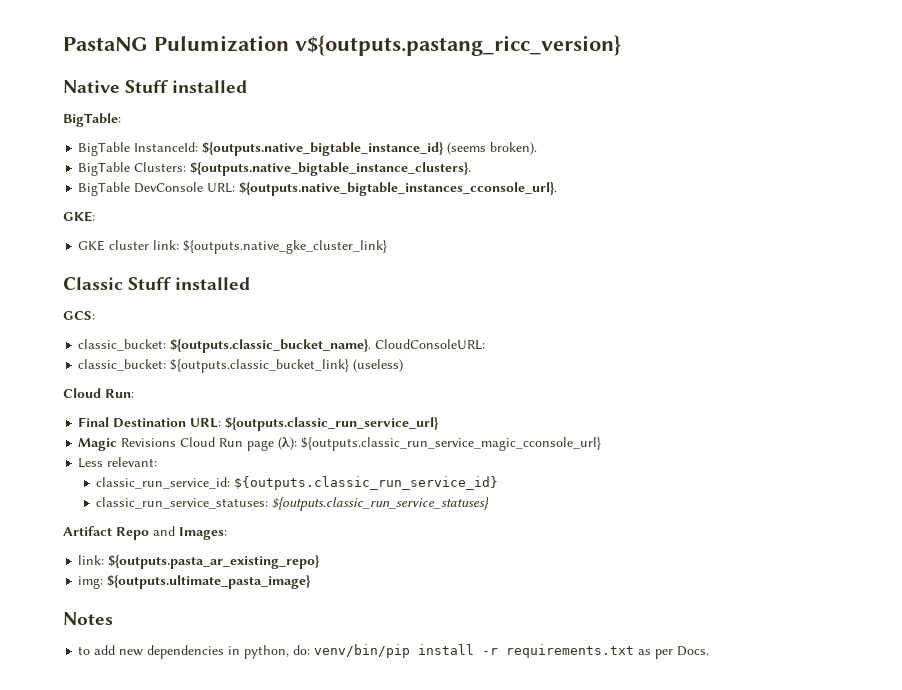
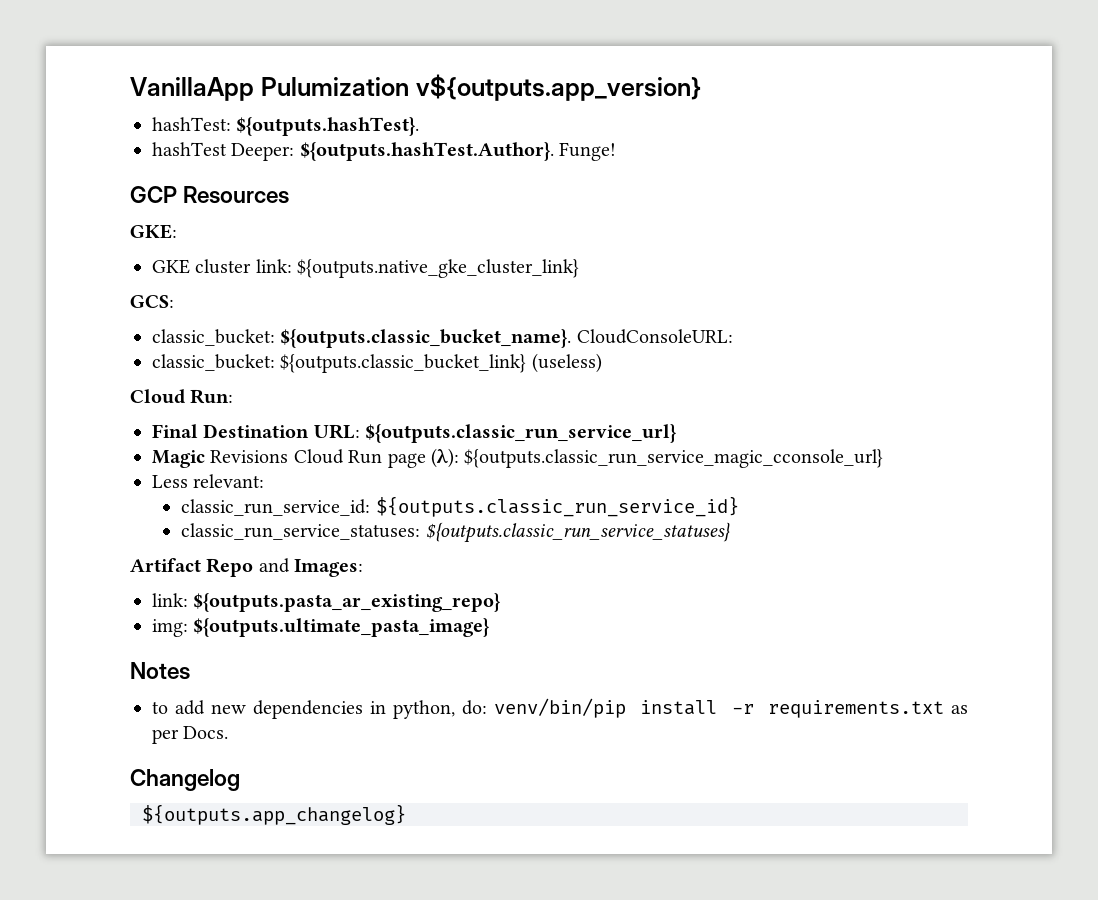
- PastaNG Pulumization v${outputs.pastang_ricc_version}
- Native Stuff installed
- BigTable:
- BigTable InstanceId: ${outputs.native_bigtable_instance_id} (seems broken).
- BigTable Clusters: ${outputs.native_bigtable_instance_clusters}.
- BigTable DevConsole URL: ${outputs.native_bigtable_instances_cconsole_url}.
+ VanillaApp Pulumization v${outputs.app_version}
+ hashTest: ${outputs.hashTest}.
+ hashTest Deeper: ${outputs.hashTest.Author}. Funge!
+ GCP Resources
- Classic Stuff installed
+ Changelog
+ ${outputs.app_changelog}

